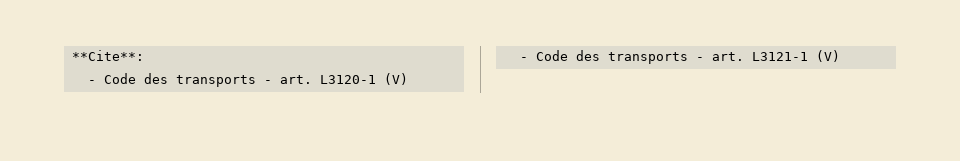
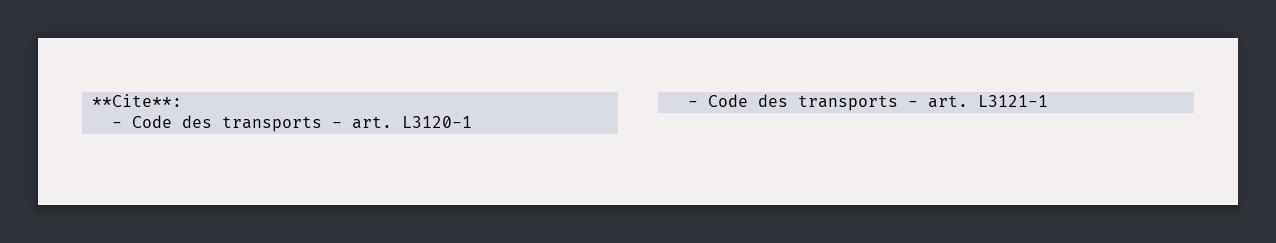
- - Code des transports - art. L3120-1 (V)
+ - Code des transports - art. L3120-1
- - Code des transports - art. L3121-1 (V)
+ - Code des transports - art. L3121-1

